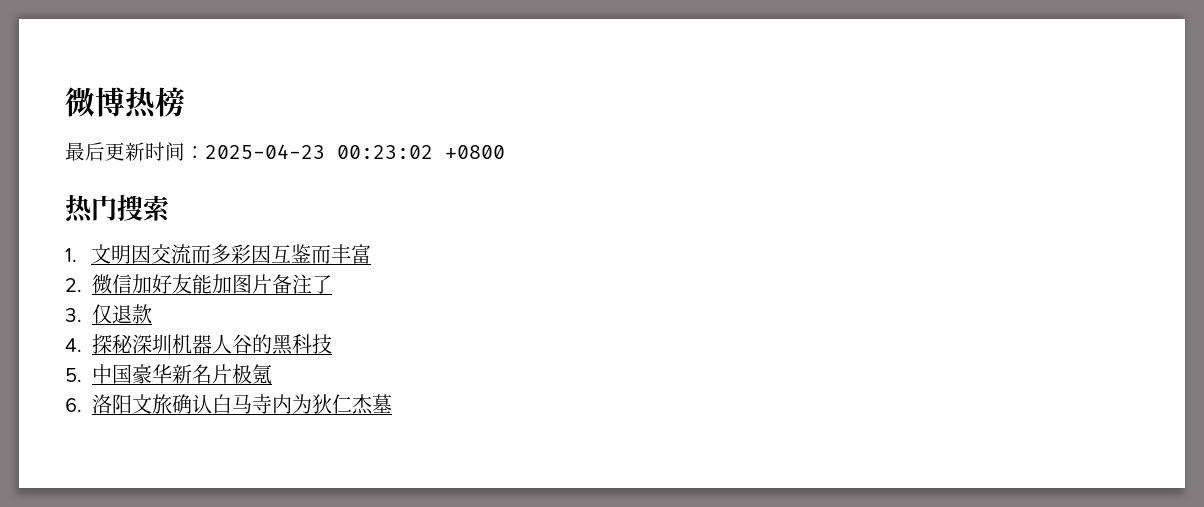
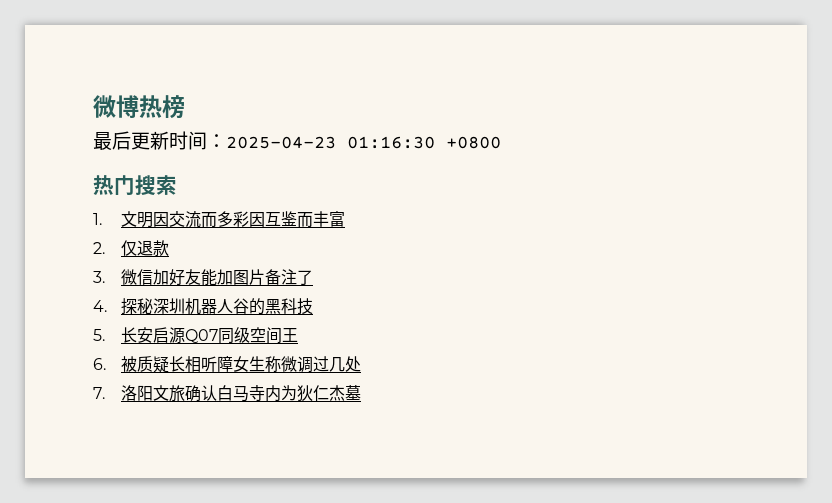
- 最后更新时间：2025-04-23 00:23:02 +0800
+ 最后更新时间：2025-04-23 01:16:30 +0800
- 2.微信加好友能加图片备注了
+ 2.仅退款
+ 3.微信加好友能加图片备注了
- 3.仅退款
- 5.中国豪华新名片极氪
- 6.洛阳文旅确认白马寺内为狄仁杰墓
+ 5.长安启源Q07同级空间王
+ 6.被质疑长相听障女生称微调过几处
+ 7.洛阳文旅确认白马寺内为狄仁杰墓

